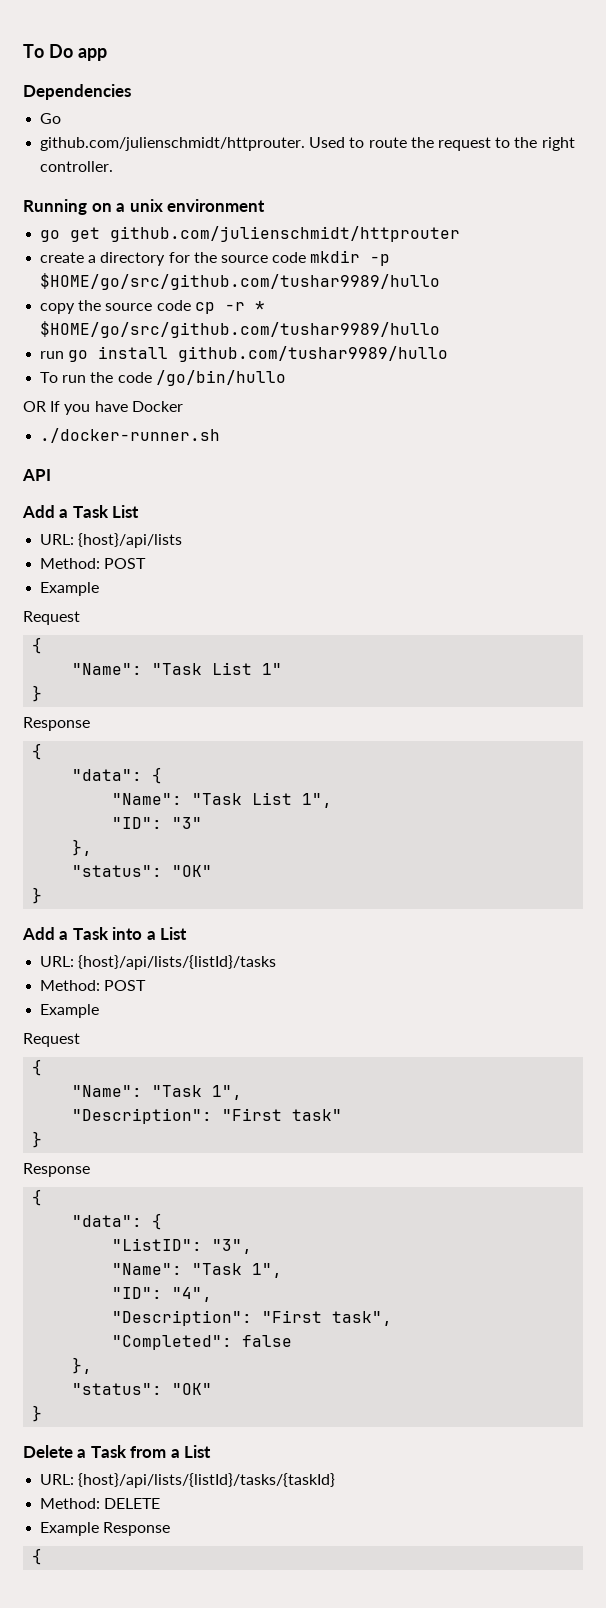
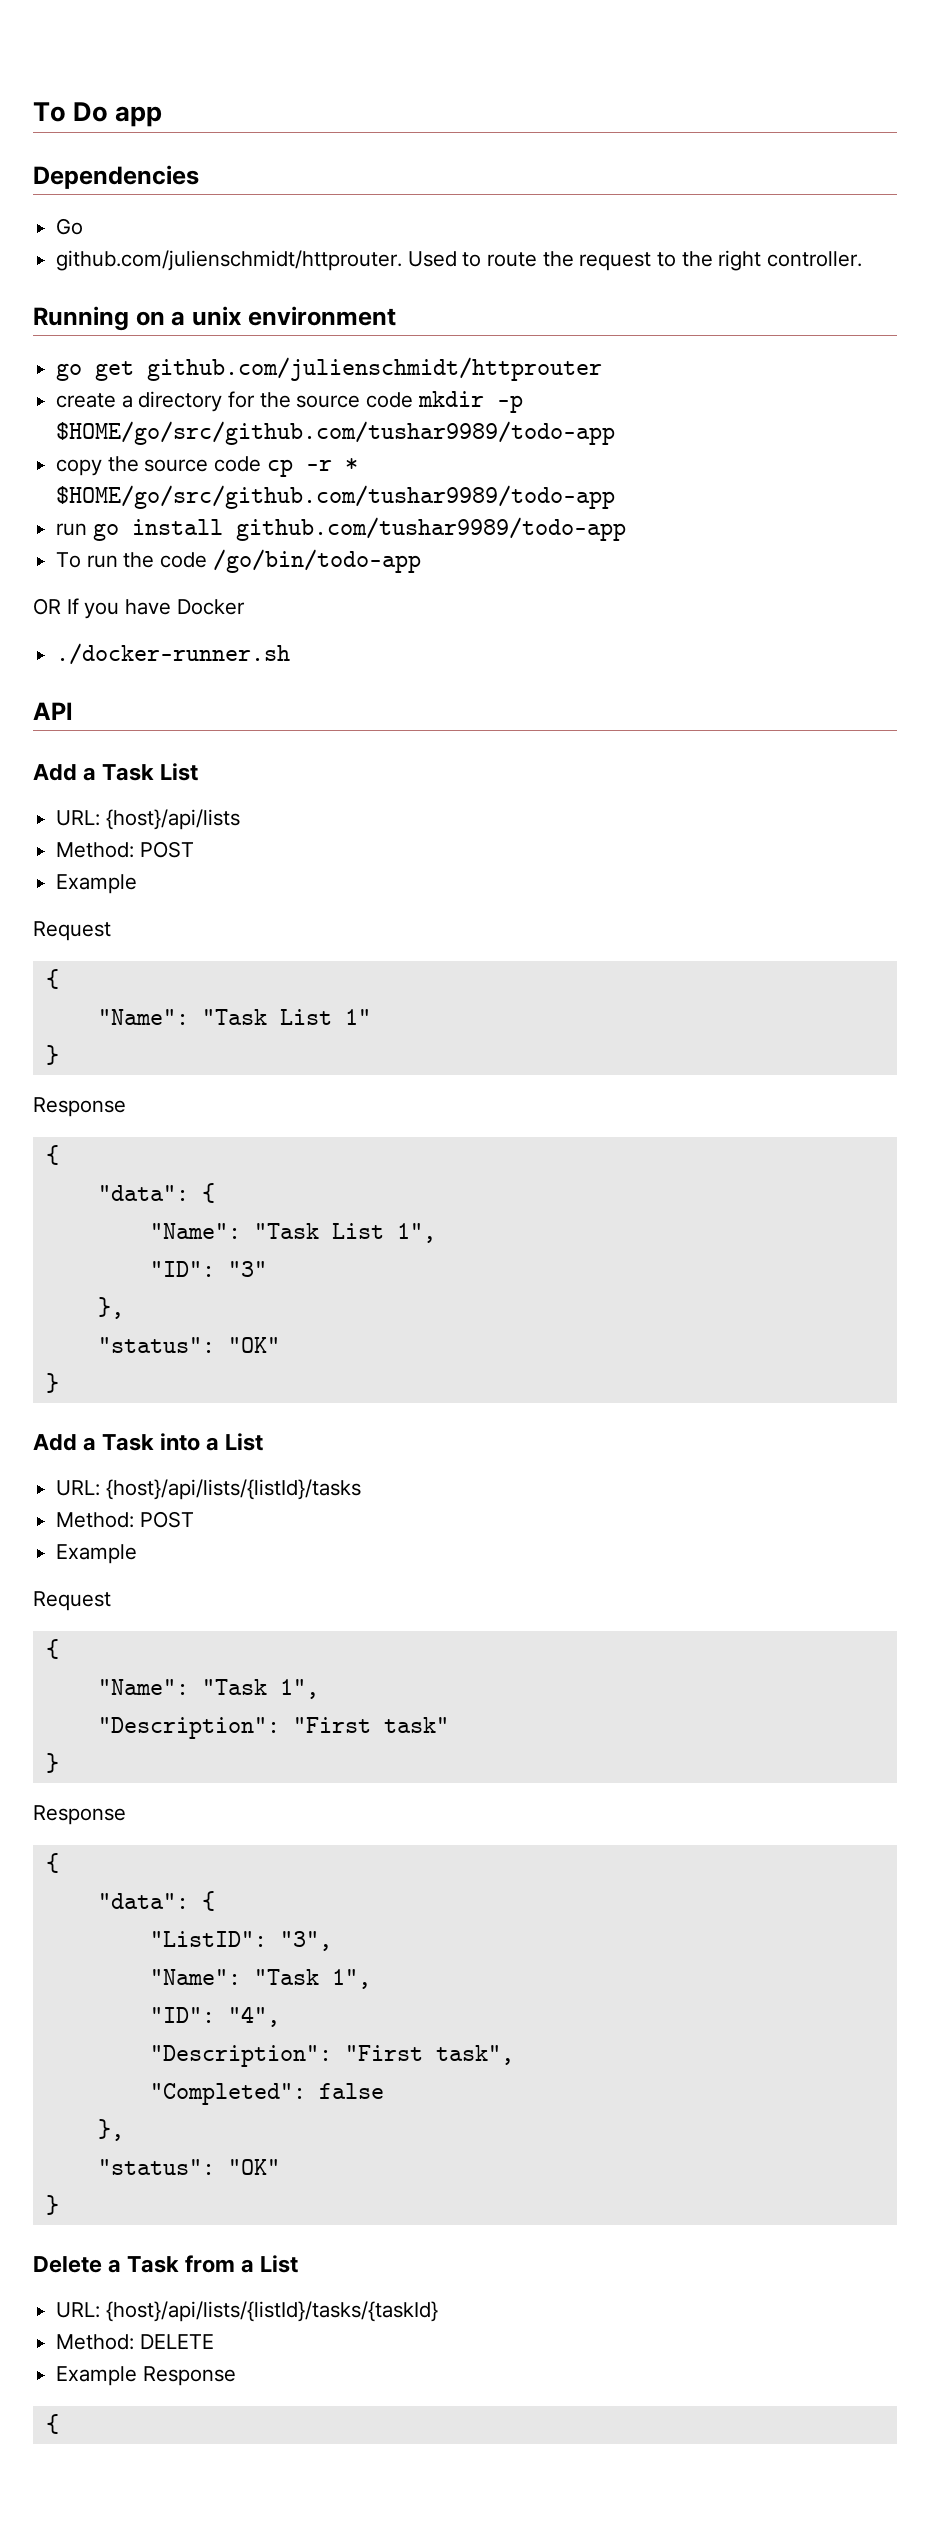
- create a directory for the source code mkdir -p $HOME/go/src/github.com/tushar9989/hullo
+ create a directory for the source code mkdir -p $HOME/go/src/github.com/tushar9989/todo-app
- copy the source code cp -r * $HOME/go/src/github.com/tushar9989/hullo
+ copy the source code cp -r * $HOME/go/src/github.com/tushar9989/todo-app
- run go install github.com/tushar9989/hullo
+ run go install github.com/tushar9989/todo-app
- To run the code /go/bin/hullo
+ To run the code /go/bin/todo-app

